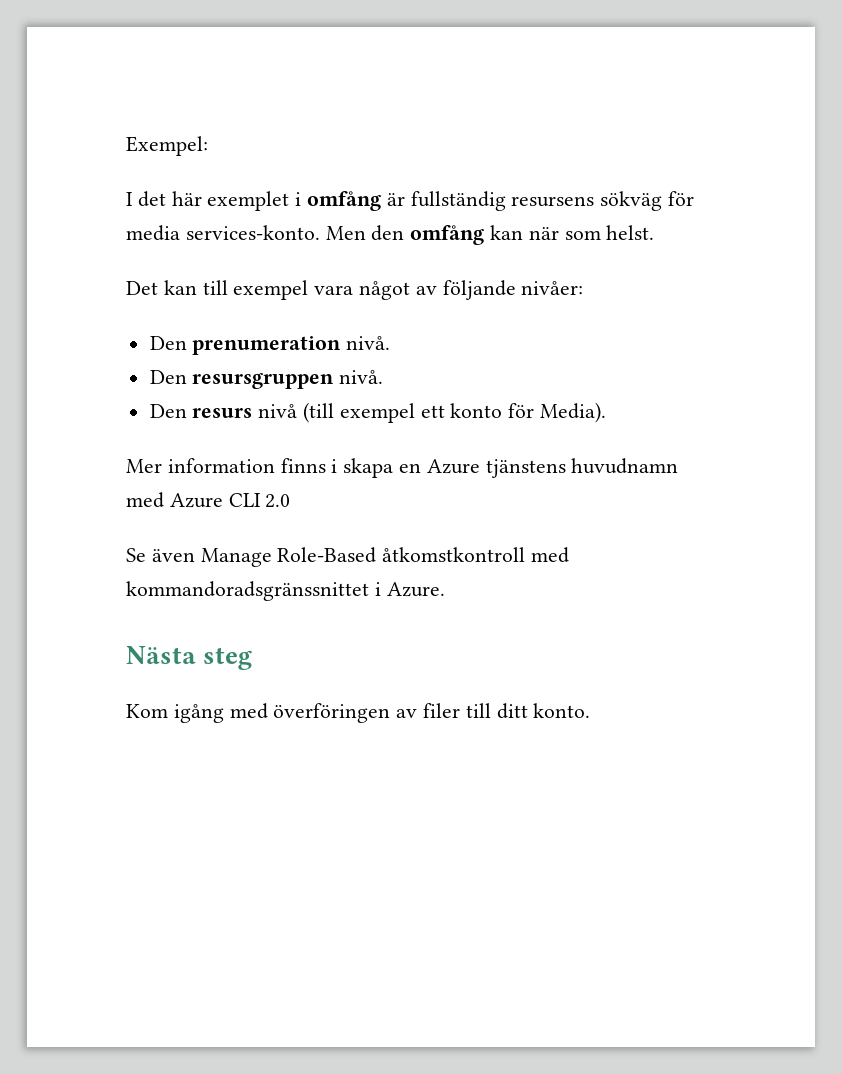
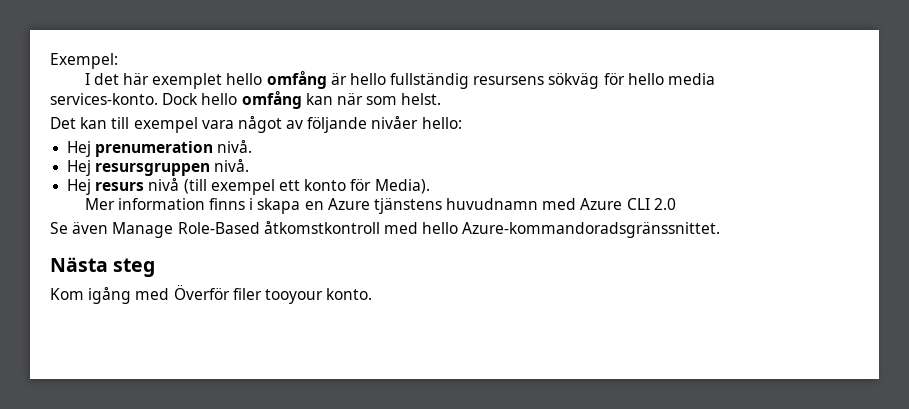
- I det här exemplet i omfång är fullständig resursens sökväg för media services-konto.
+ I det här exemplet hello omfång är hello fullständig resursens sökväg för hello media services-konto.
- Men den omfång kan när som helst.
+ Dock hello omfång kan när som helst.
- Det kan till exempel vara något av följande nivåer:
- Den prenumeration nivå.
+ Det kan till exempel vara något av följande nivåer hello:
+ Hej prenumeration nivå.
- Den resursgruppen nivå.
+ Hej resursgruppen nivå.
- Den resurs nivå (till exempel ett konto för Media).
+ Hej resurs nivå (till exempel ett konto för Media).
- Se även Manage Role-Based åtkomstkontroll med kommandoradsgränssnittet i Azure.
+ Se även Manage Role-Based åtkomstkontroll med hello Azure-kommandoradsgränssnittet.
- Kom igång med överföringen av filer till ditt konto.
+ Kom igång med Överför filer tooyour konto.

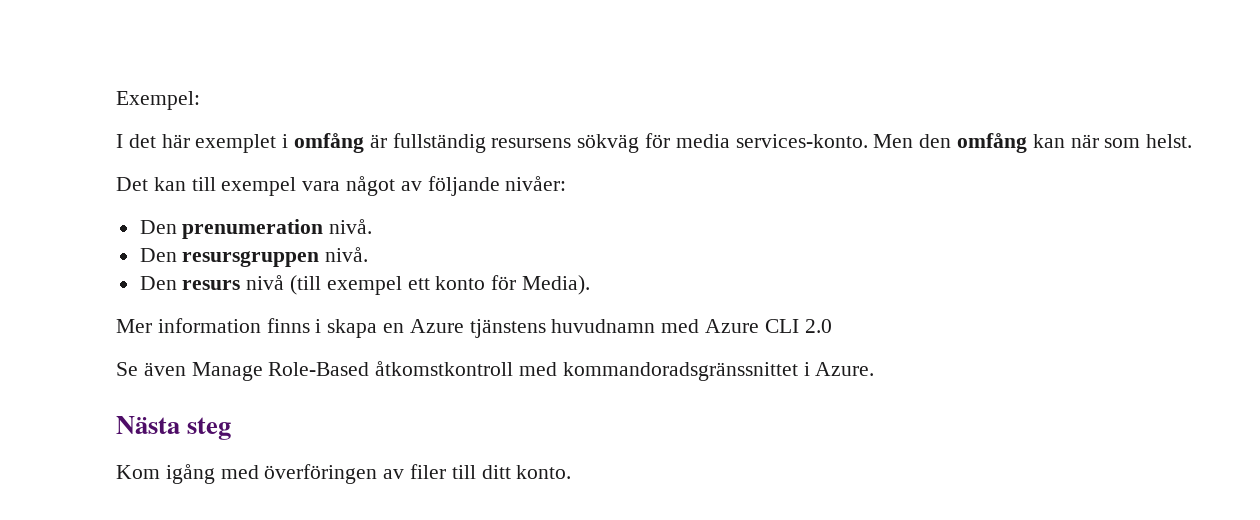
- I det här exemplet hello omfång är hello fullständig resursens sökväg för hello media services-konto.
+ I det här exemplet i omfång är fullständig resursens sökväg för media services-konto.
- Dock hello omfång kan när som helst.
+ Men den omfång kan när som helst.
- Det kan till exempel vara något av följande nivåer hello:
- Hej prenumeration nivå.
+ Det kan till exempel vara något av följande nivåer:
+ Den prenumeration nivå.
- Hej resursgruppen nivå.
+ Den resursgruppen nivå.
- Hej resurs nivå (till exempel ett konto för Media).
+ Den resurs nivå (till exempel ett konto för Media).
- Se även Manage Role-Based åtkomstkontroll med hello Azure-kommandoradsgränssnittet.
+ Se även Manage Role-Based åtkomstkontroll med kommandoradsgränssnittet i Azure.
- Kom igång med Överför filer tooyour konto.
+ Kom igång med överföringen av filer till ditt konto.

